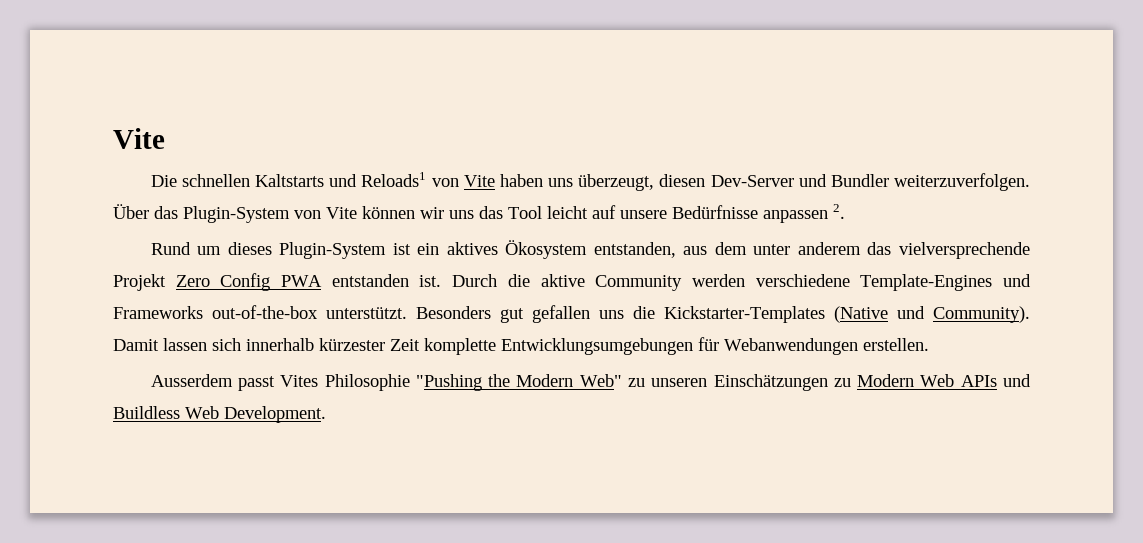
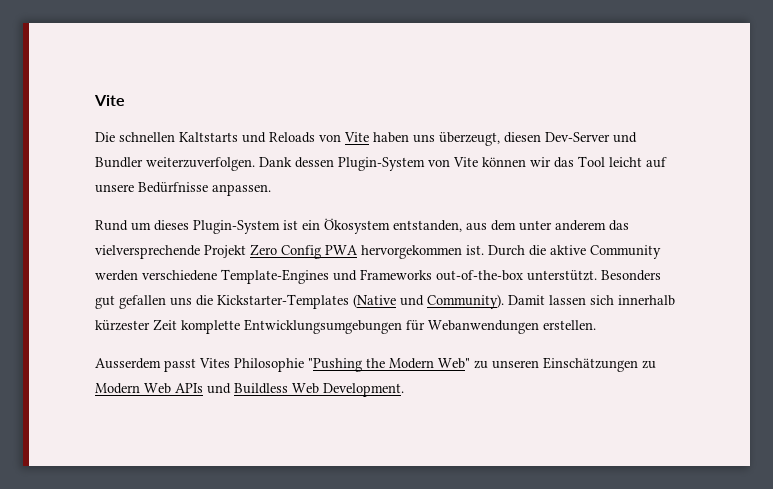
- Die schnellen Kaltstarts und Reloads1 von Vite haben uns überzeugt, diesen Dev-Server und Bundler weiterzuverfolgen.
+ Die schnellen Kaltstarts und Reloads von Vite haben uns überzeugt, diesen Dev-Server und Bundler weiterzuverfolgen.
- Über das Plugin-System von Vite können wir uns das Tool leicht auf unsere Bedürfnisse anpassen 2.
+ Dank dessen Plugin-System von Vite können wir das Tool leicht auf unsere Bedürfnisse anpassen.
- Rund um dieses Plugin-System ist ein aktives Ökosystem entstanden, aus dem unter anderem das vielversprechende Projekt Zero Config PWA entstanden ist.
+ Rund um dieses Plugin-System ist ein Ökosystem entstanden, aus dem unter anderem das vielversprechende Projekt Zero Config PWA hervorgekommen ist.

